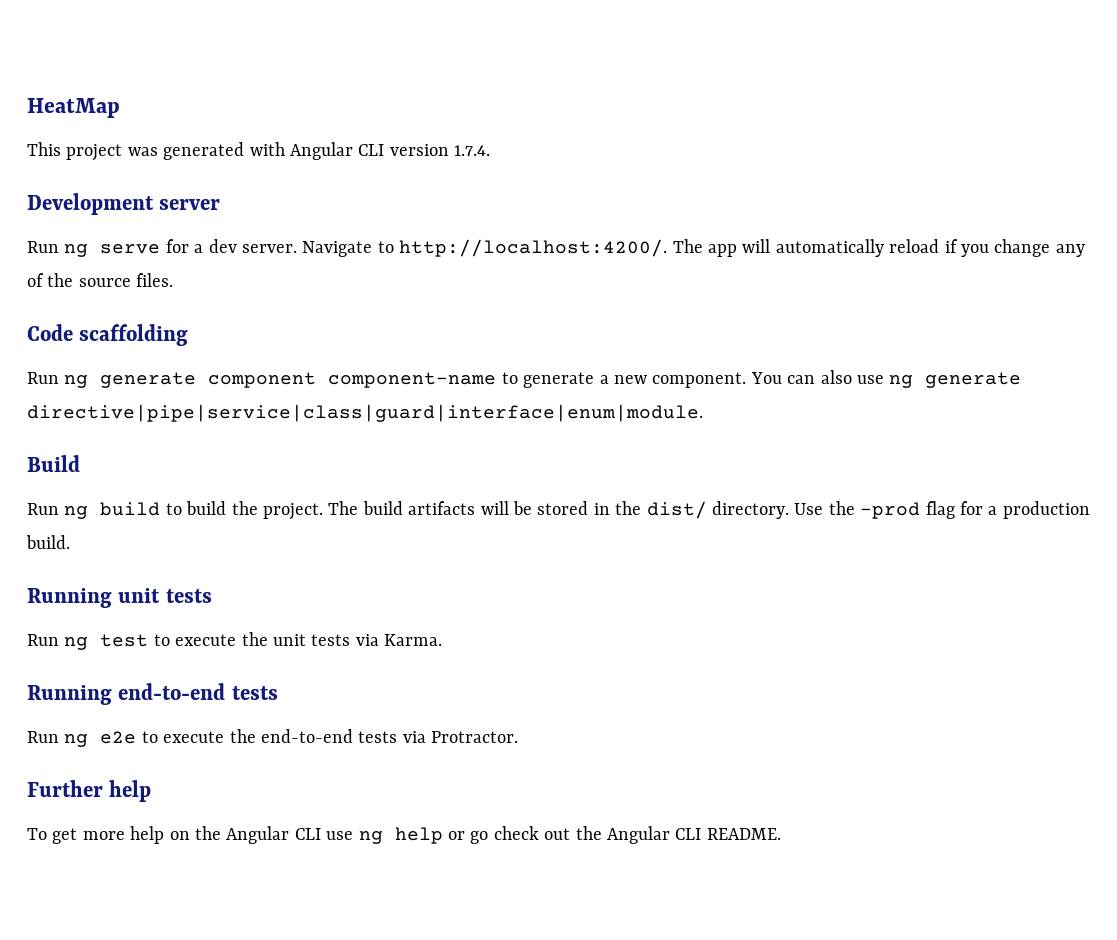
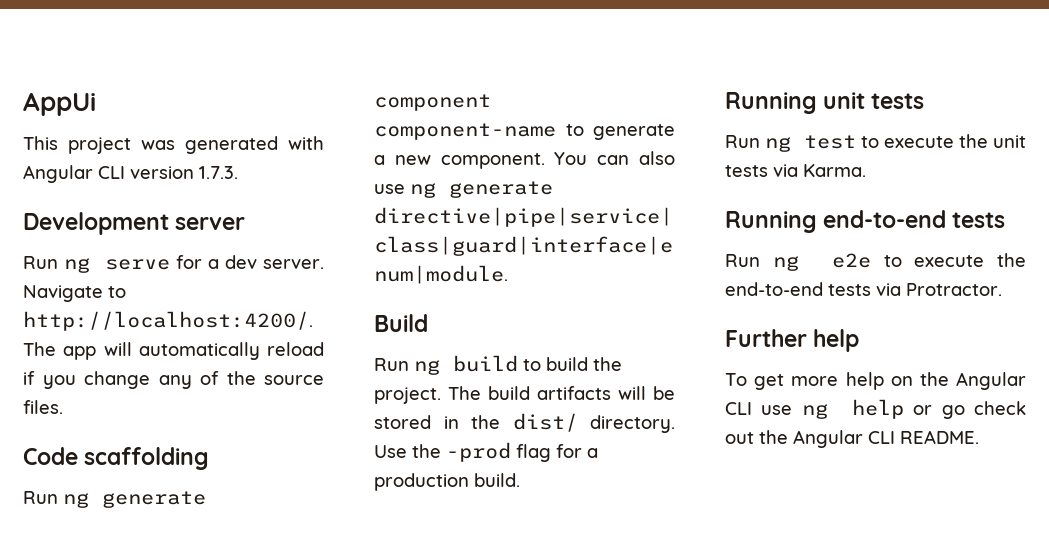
- HeatMap
+ AppUi
- This project was generated with Angular CLI version 1.7.4.
+ This project was generated with Angular CLI version 1.7.3.

